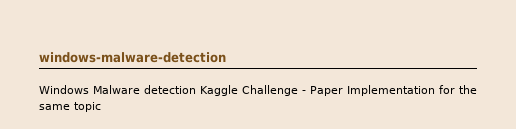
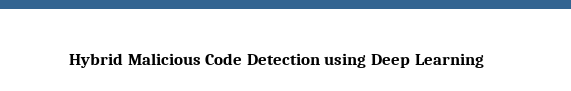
- windows-malware-detection
- Windows Malware detection Kaggle Challenge - Paper Implementation for the same topic
+ Hybrid Malicious Code Detection using Deep Learning

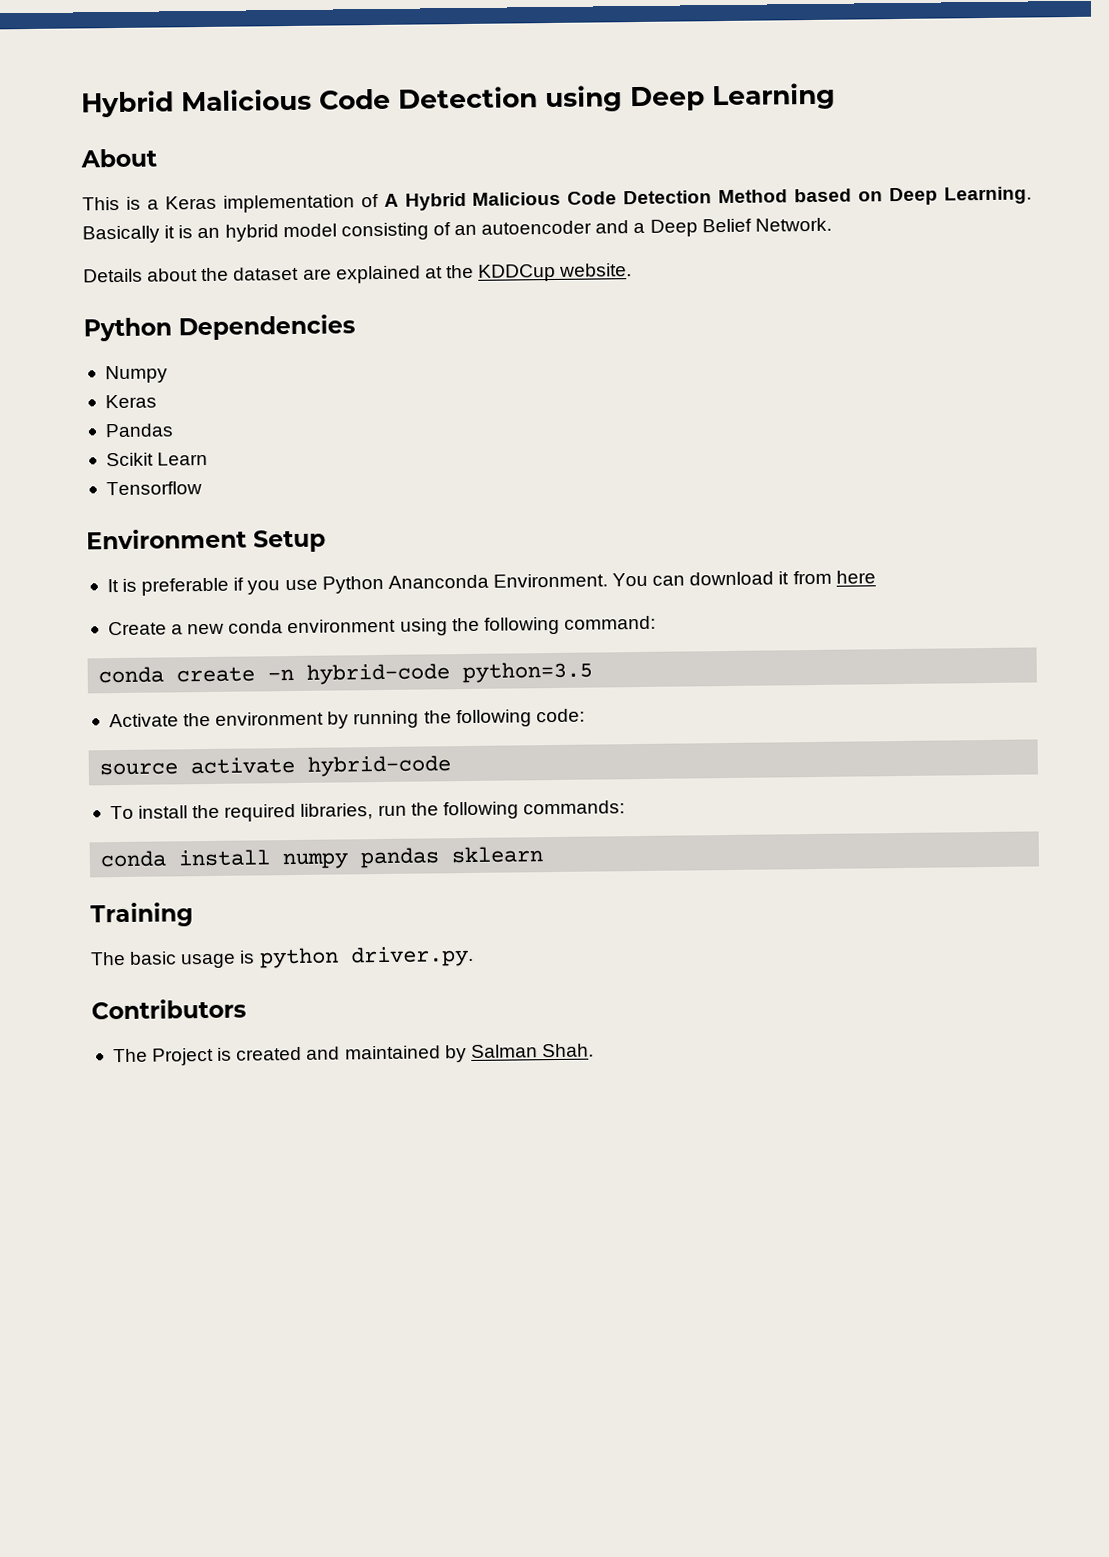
+ About
+ This is a Keras implementation of A Hybrid Malicious Code Detection Method based on Deep Learning. Basically it is an hybrid model consisting of an autoencoder and a Deep Belief Network.
+ Details about the dataset are explained at the KDDCup website.
+ Python Dependencies
+ Numpy
+ Keras
+ Pandas
+ Scikit Learn
+ Tensorflow
+ Environment Setup
+ It is preferable if you use Python Ananconda Environment. You can download it from here
+ Create a new conda environment using the following command:
+ conda create -n hybrid-code python=3.5
+ Activate the environment by running the following code:
+ source activate hybrid-code
+ To install the required libraries, run the following commands:
+ conda install numpy pandas sklearn
+ Training
+ The basic usage is python driver.py.
+ Contributors
+ The Project is created and maintained by Salman Shah.

